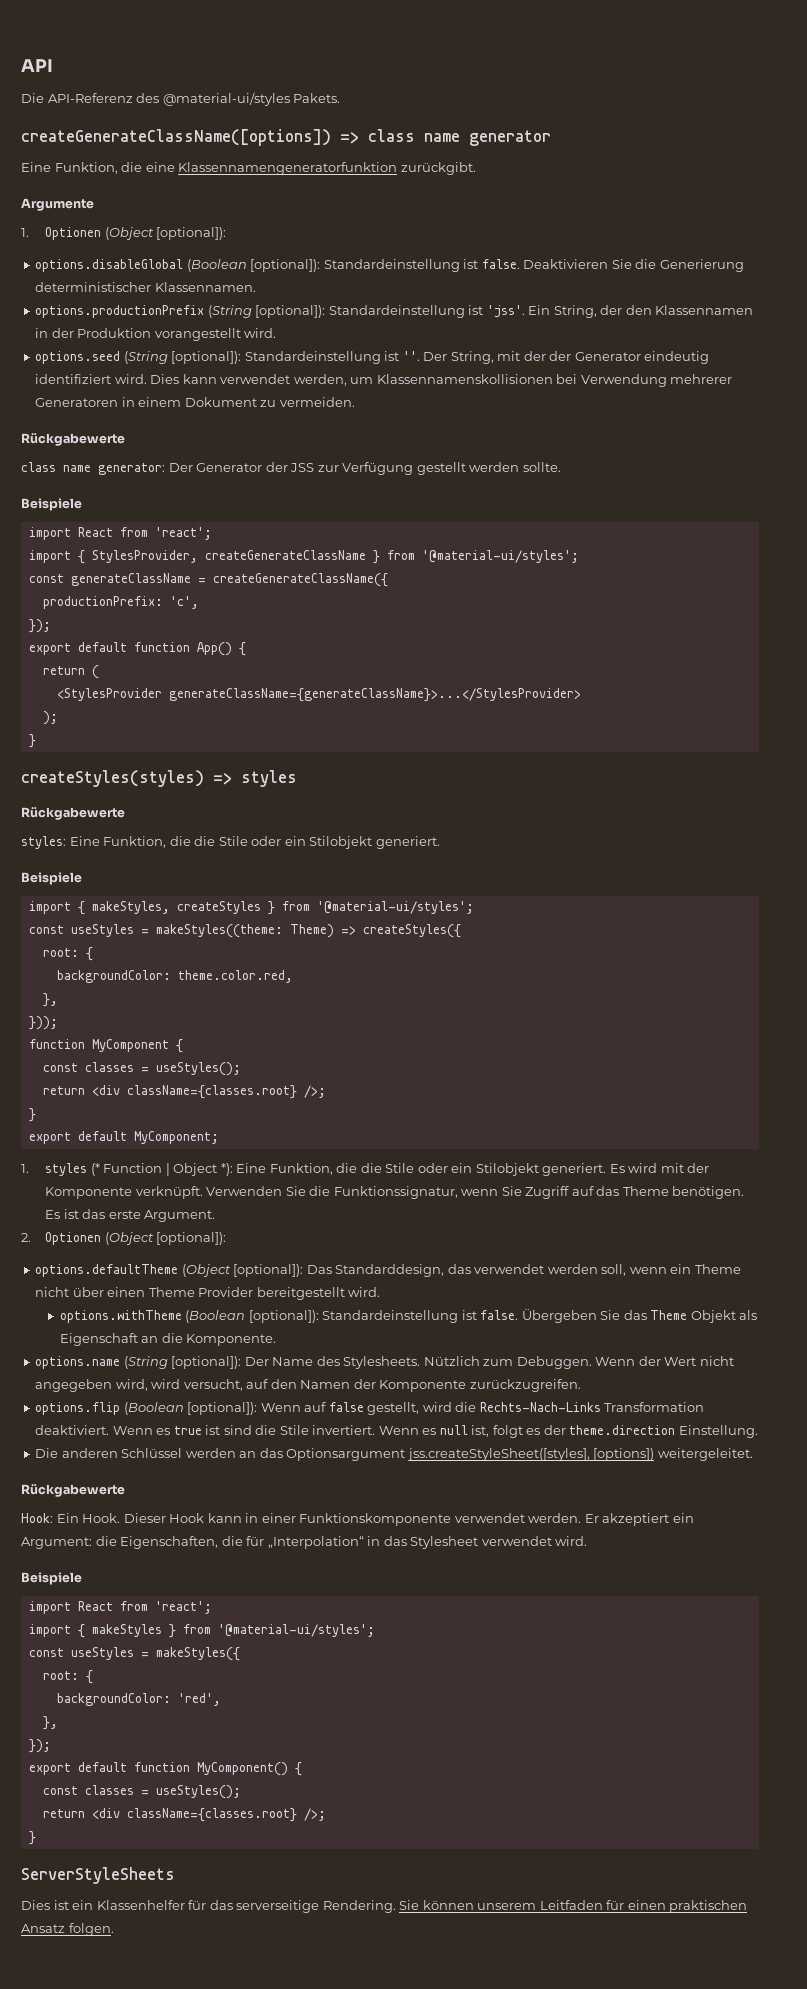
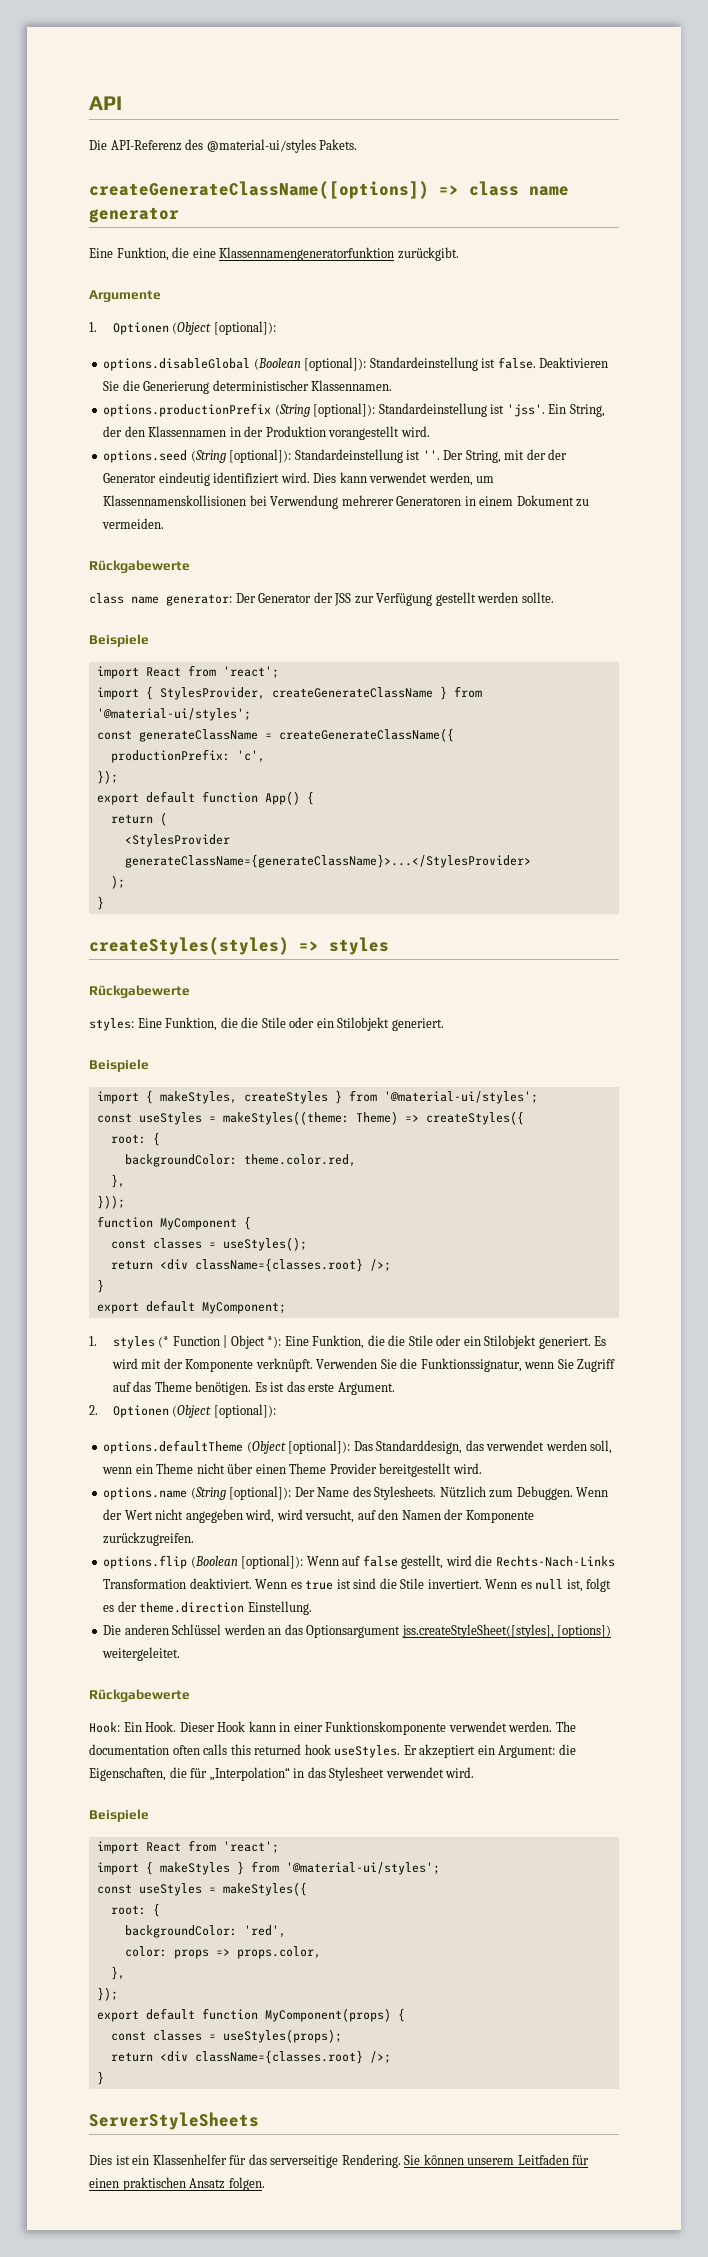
- options.withTheme (Boolean [optional]): Standardeinstellung ist false. Übergeben Sie das Theme Objekt als Eigenschaft an die Komponente.
+ The documentation often calls this returned hook useStyles.
+ color: props => props.color,
- export default function MyComponent() {
- const classes = useStyles();
+ export default function MyComponent(props) {
+ const classes = useStyles(props);

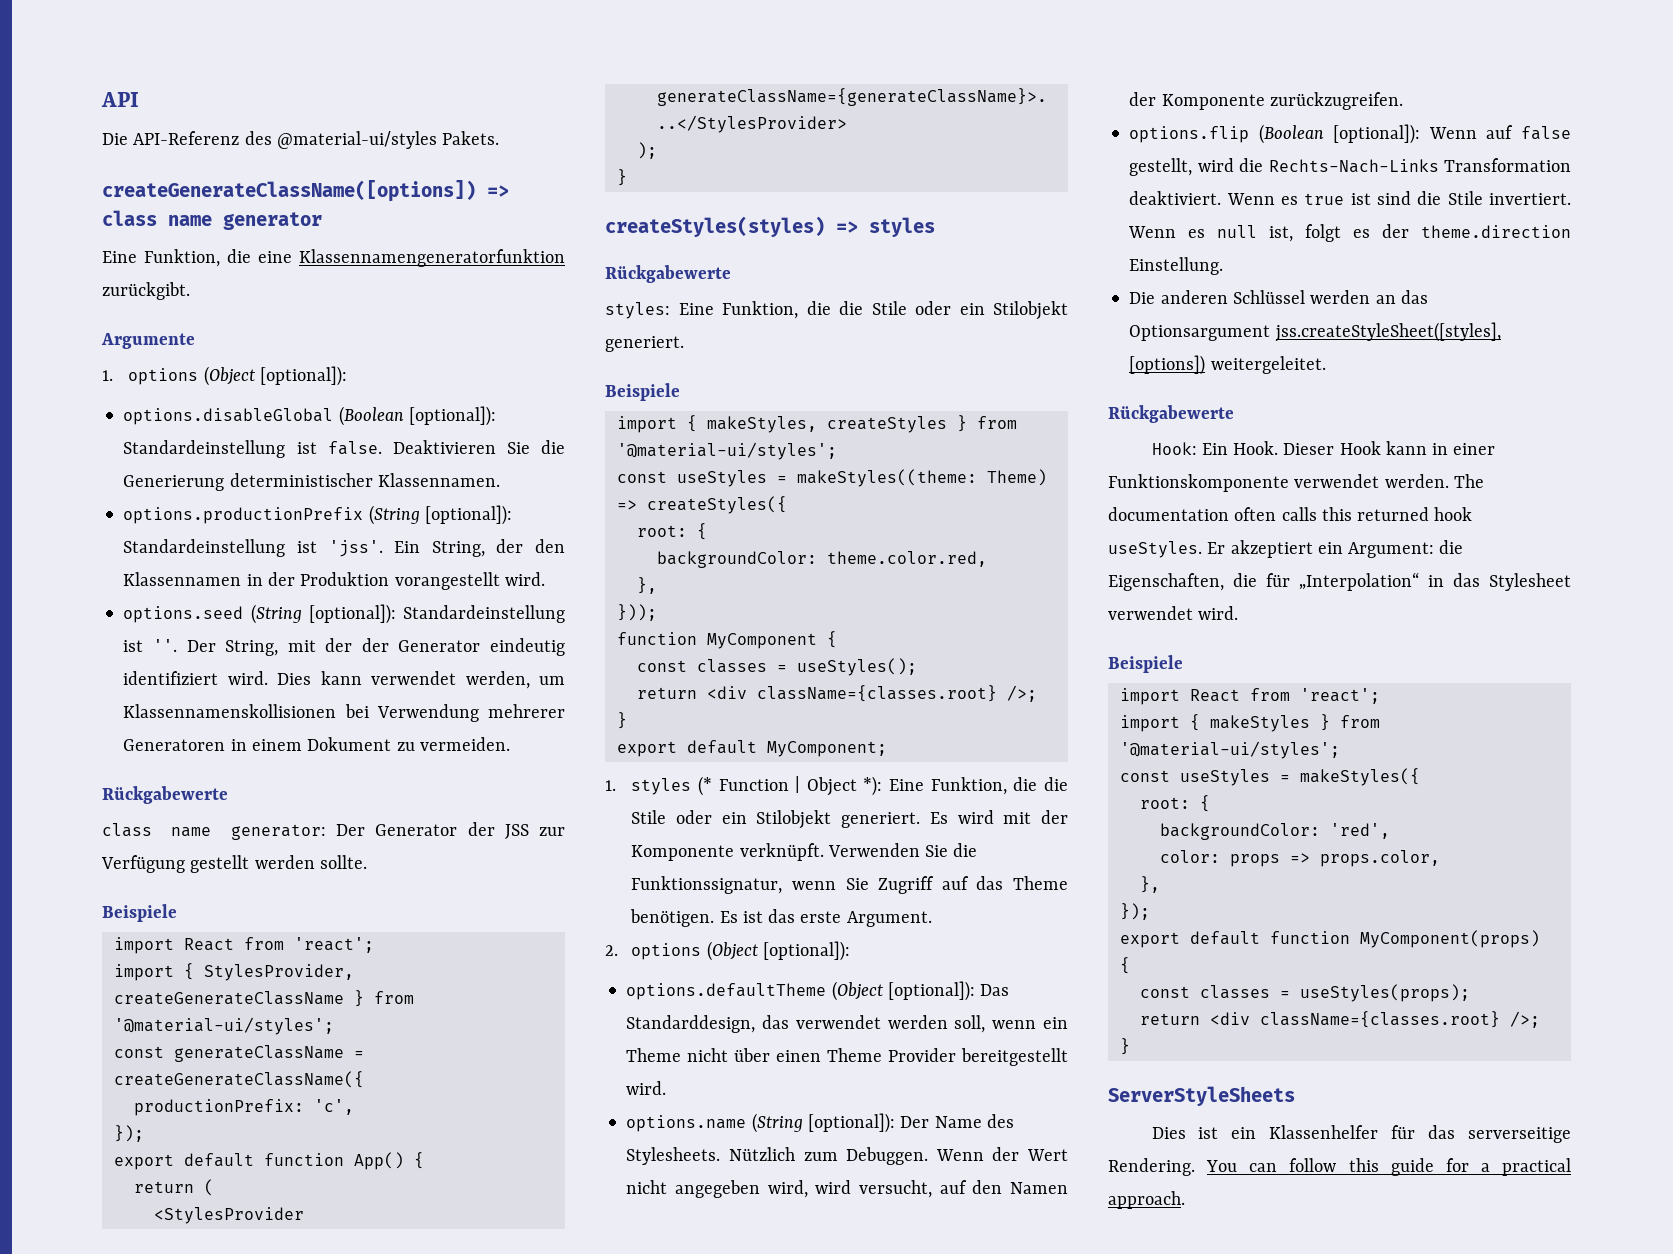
- 1. Optionen (Object [optional]):
+ 1. options (Object [optional]):
- 2. Optionen (Object [optional]):
+ 2. options (Object [optional]):
- Sie können unserem Leitfaden für einen praktischen Ansatz folgen.
+ You can follow this guide for a practical approach.

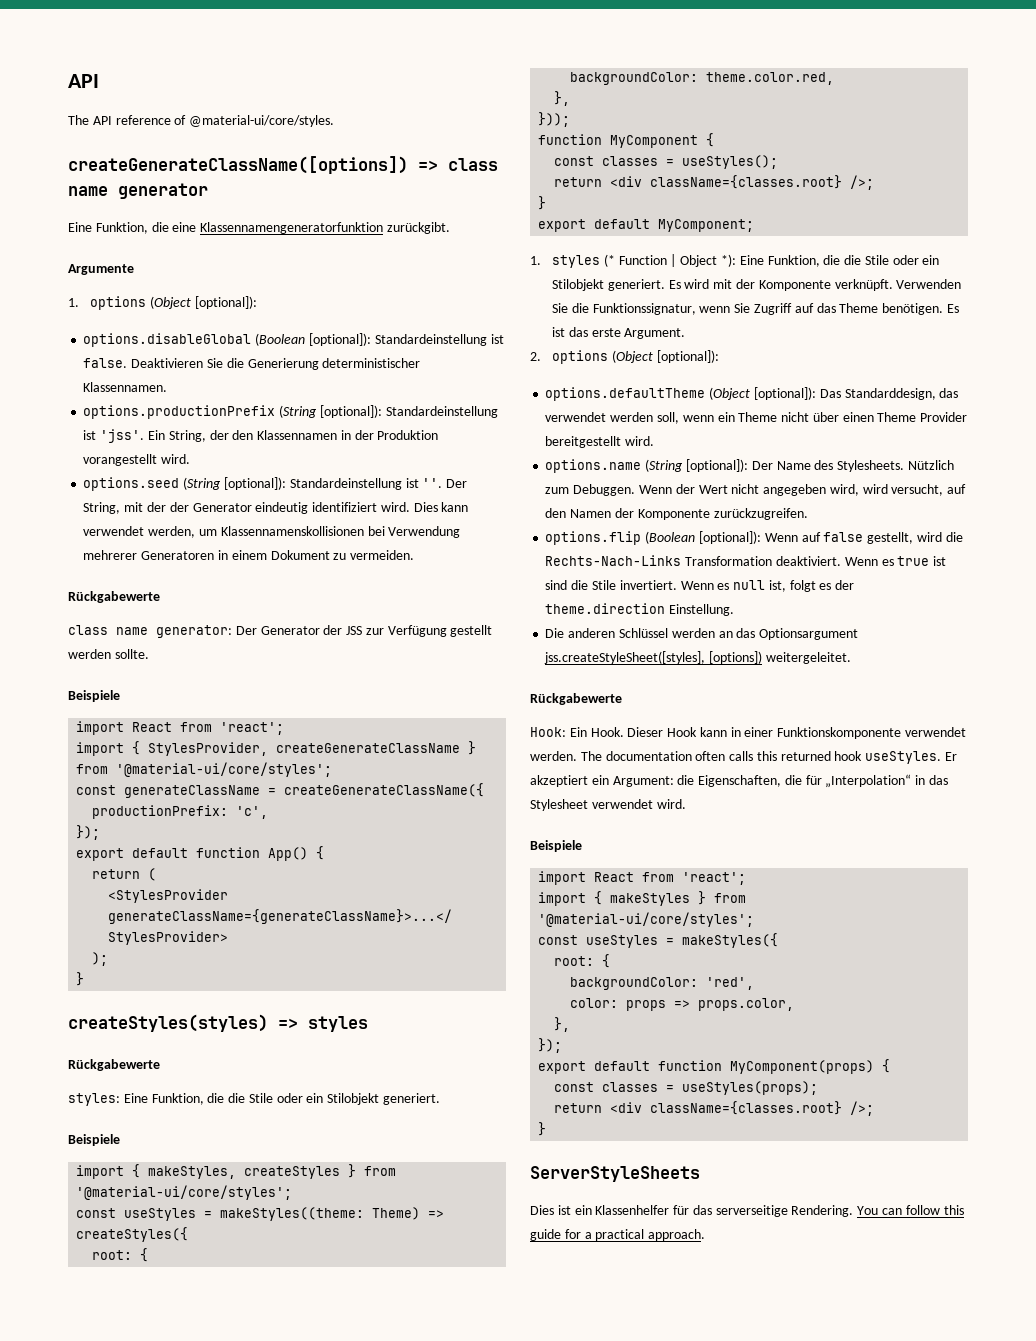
- Die API-Referenz des @material-ui/styles Pakets.
+ The API reference of @material-ui/core/styles.
- import { StylesProvider, createGenerateClassName } from '@material-ui/styles';
+ import { StylesProvider, createGenerateClassName } from '@material-ui/core/styles';
- import { makeStyles, createStyles } from '@material-ui/styles';
+ import { makeStyles, createStyles } from '@material-ui/core/styles';
- import { makeStyles } from '@material-ui/styles';
+ import { makeStyles } from '@material-ui/core/styles';

